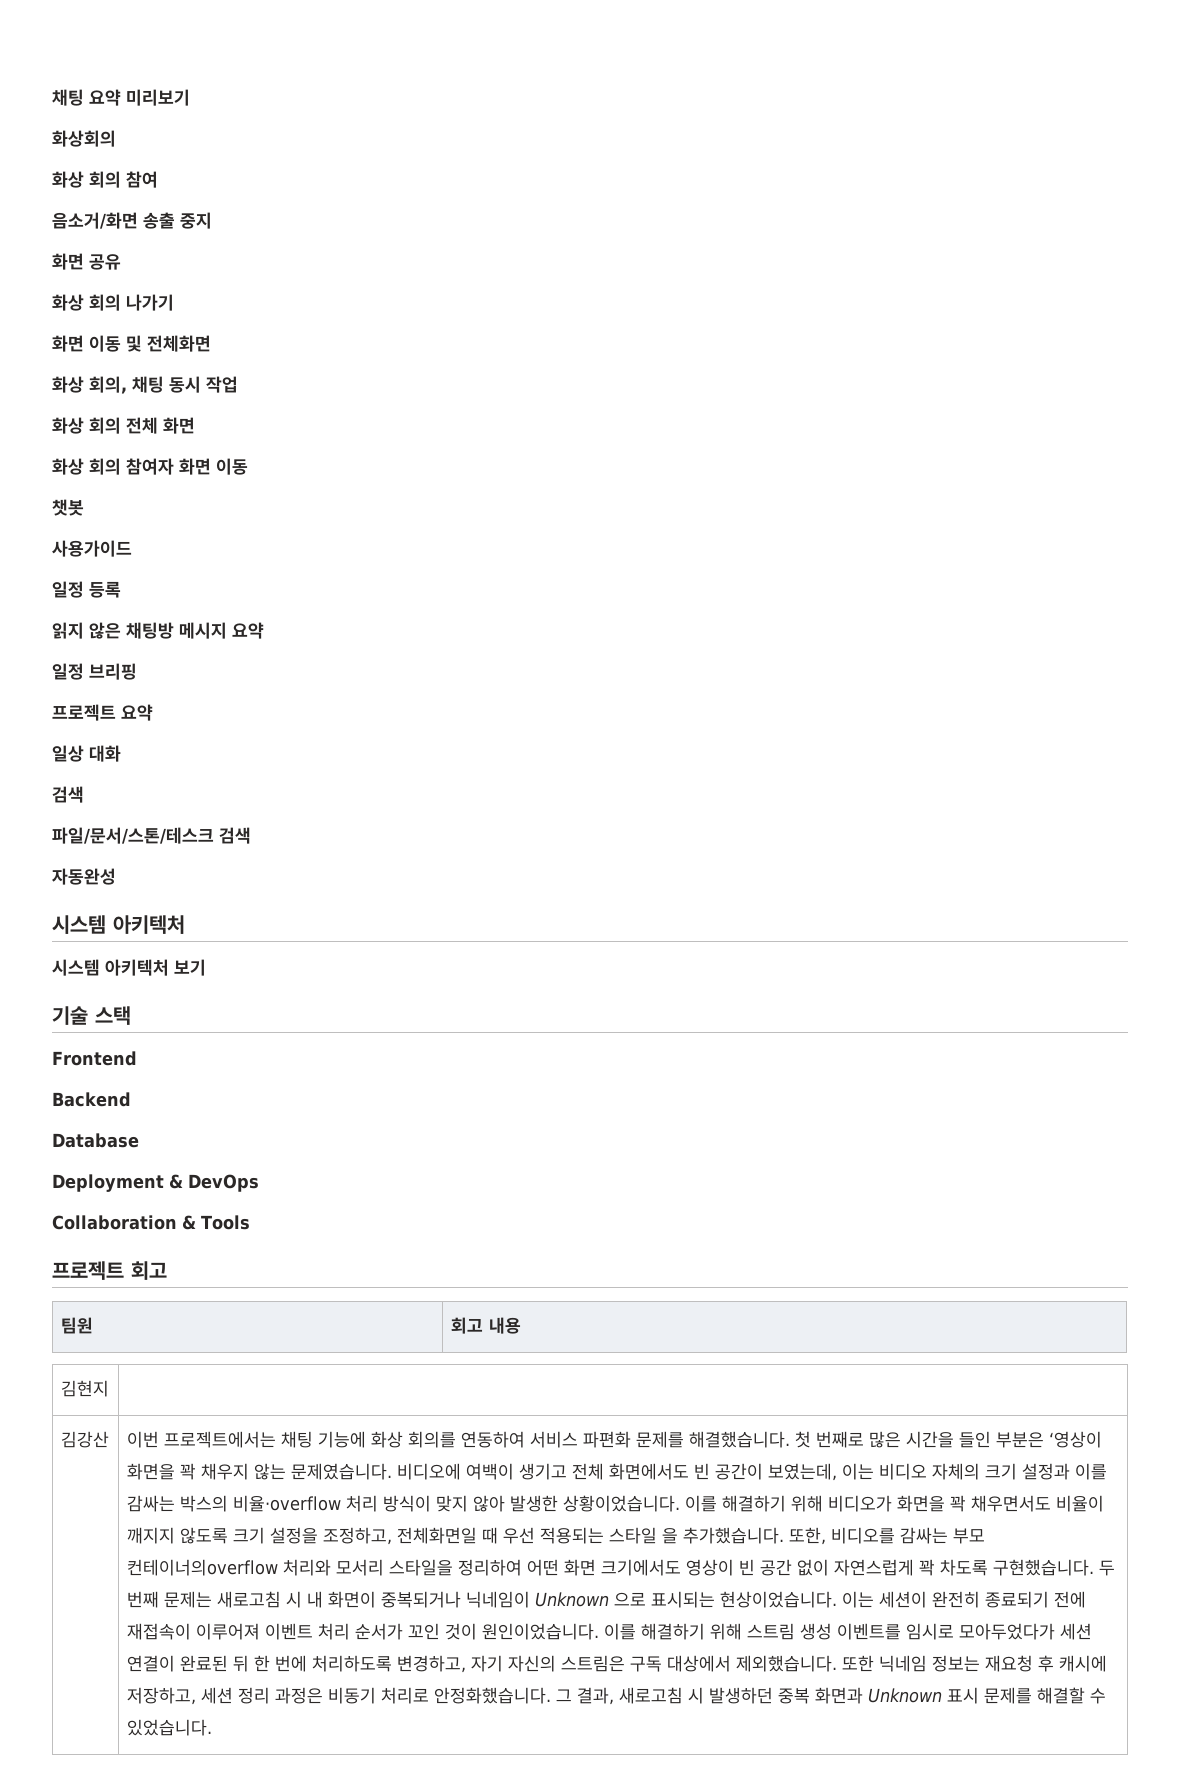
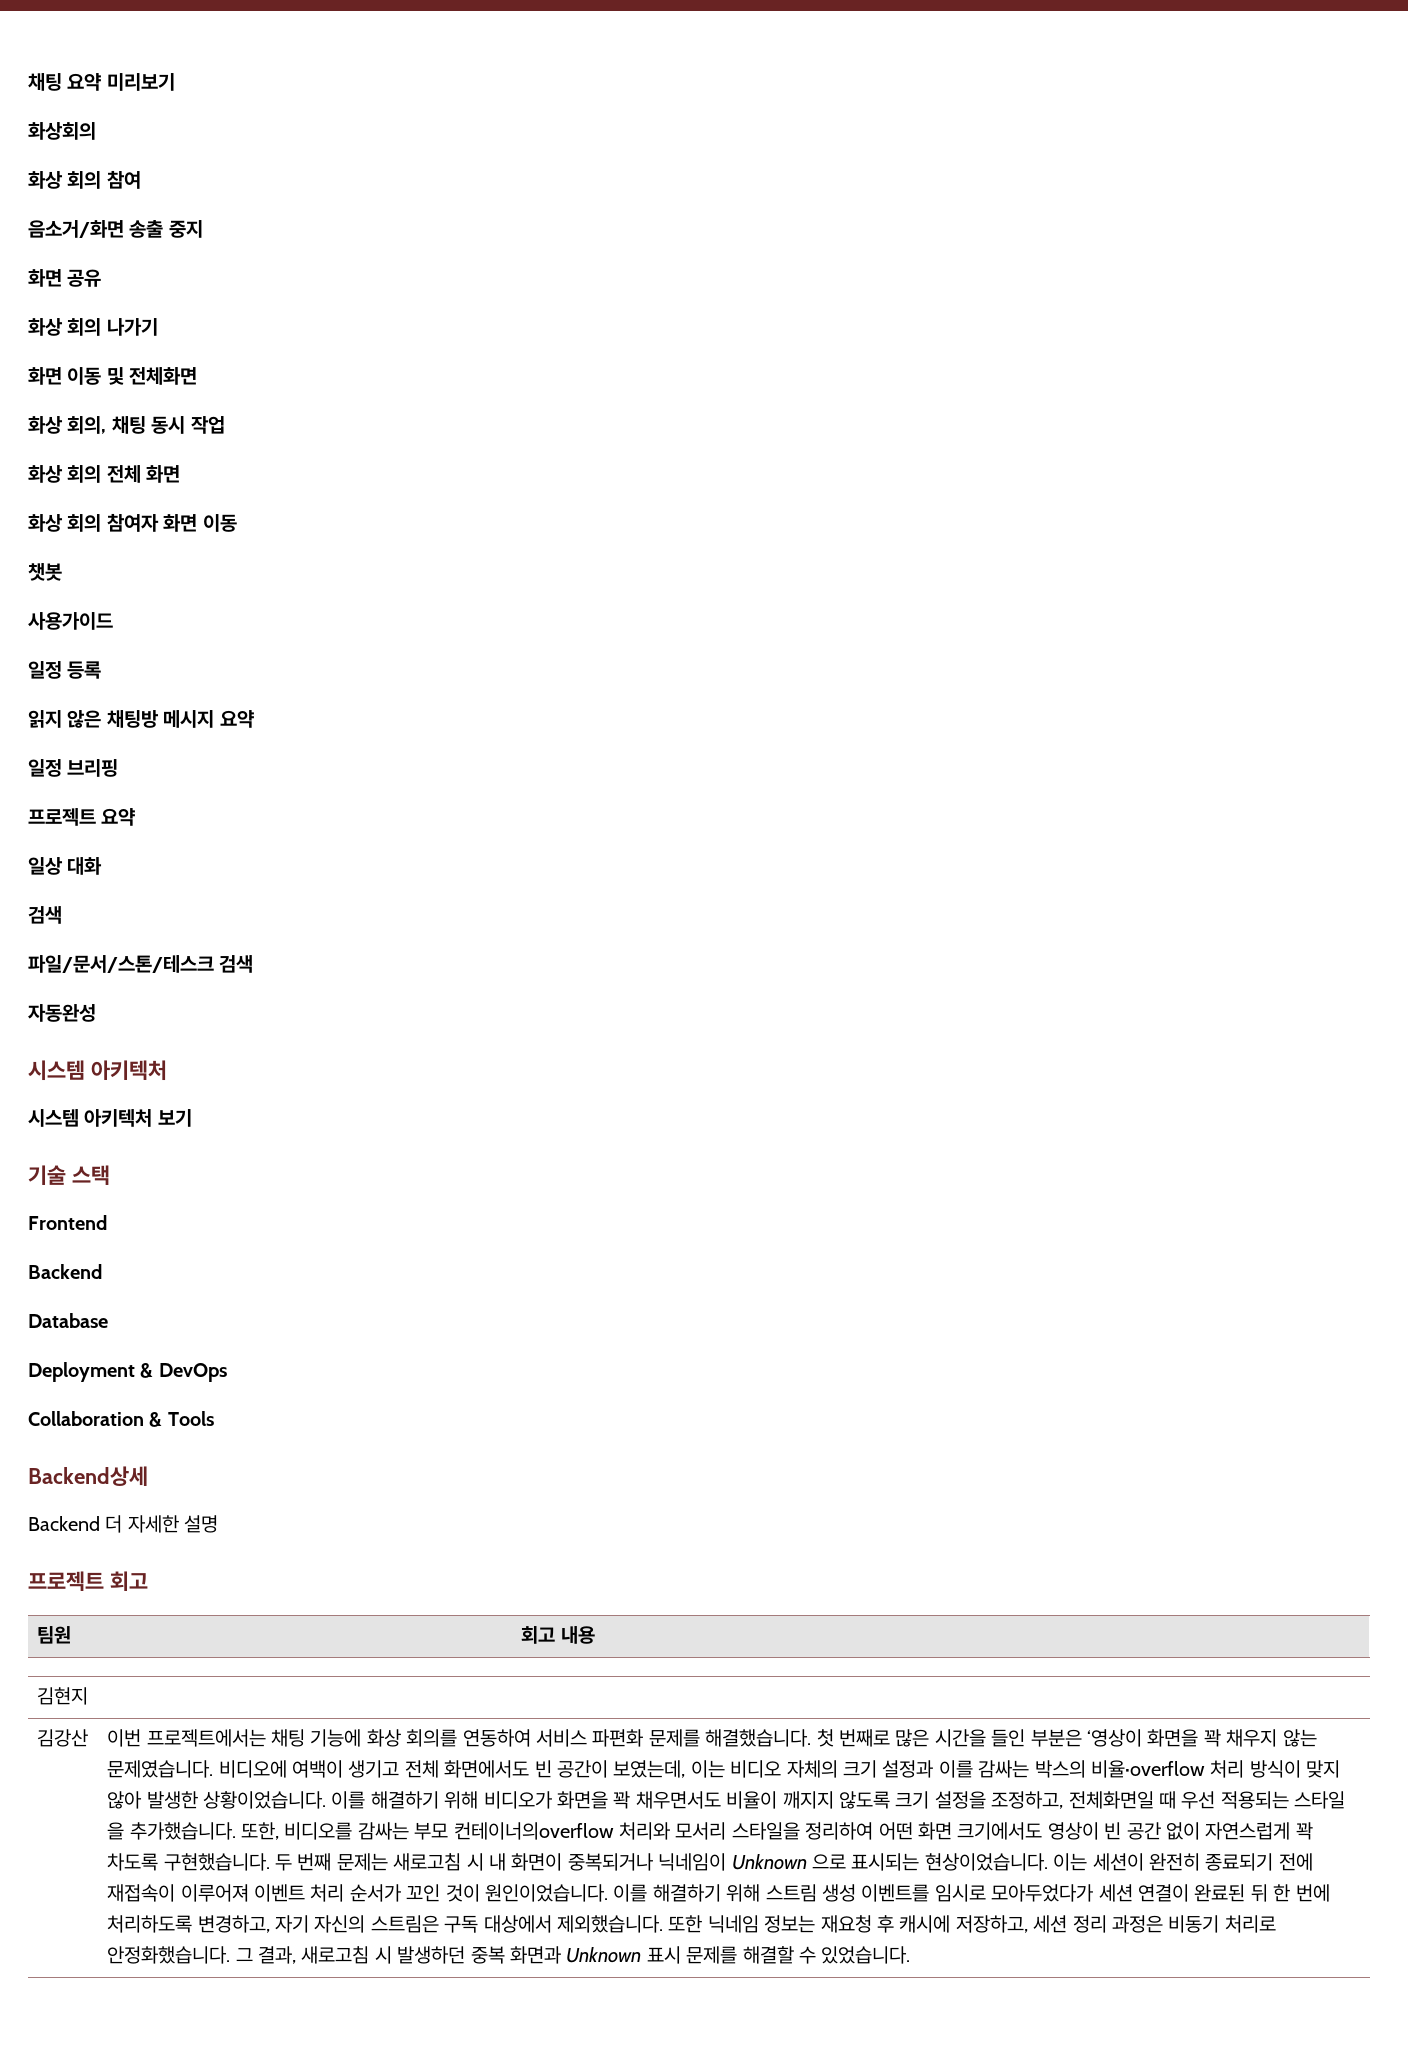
+ Backend상세
+ Backend 더 자세한 설명

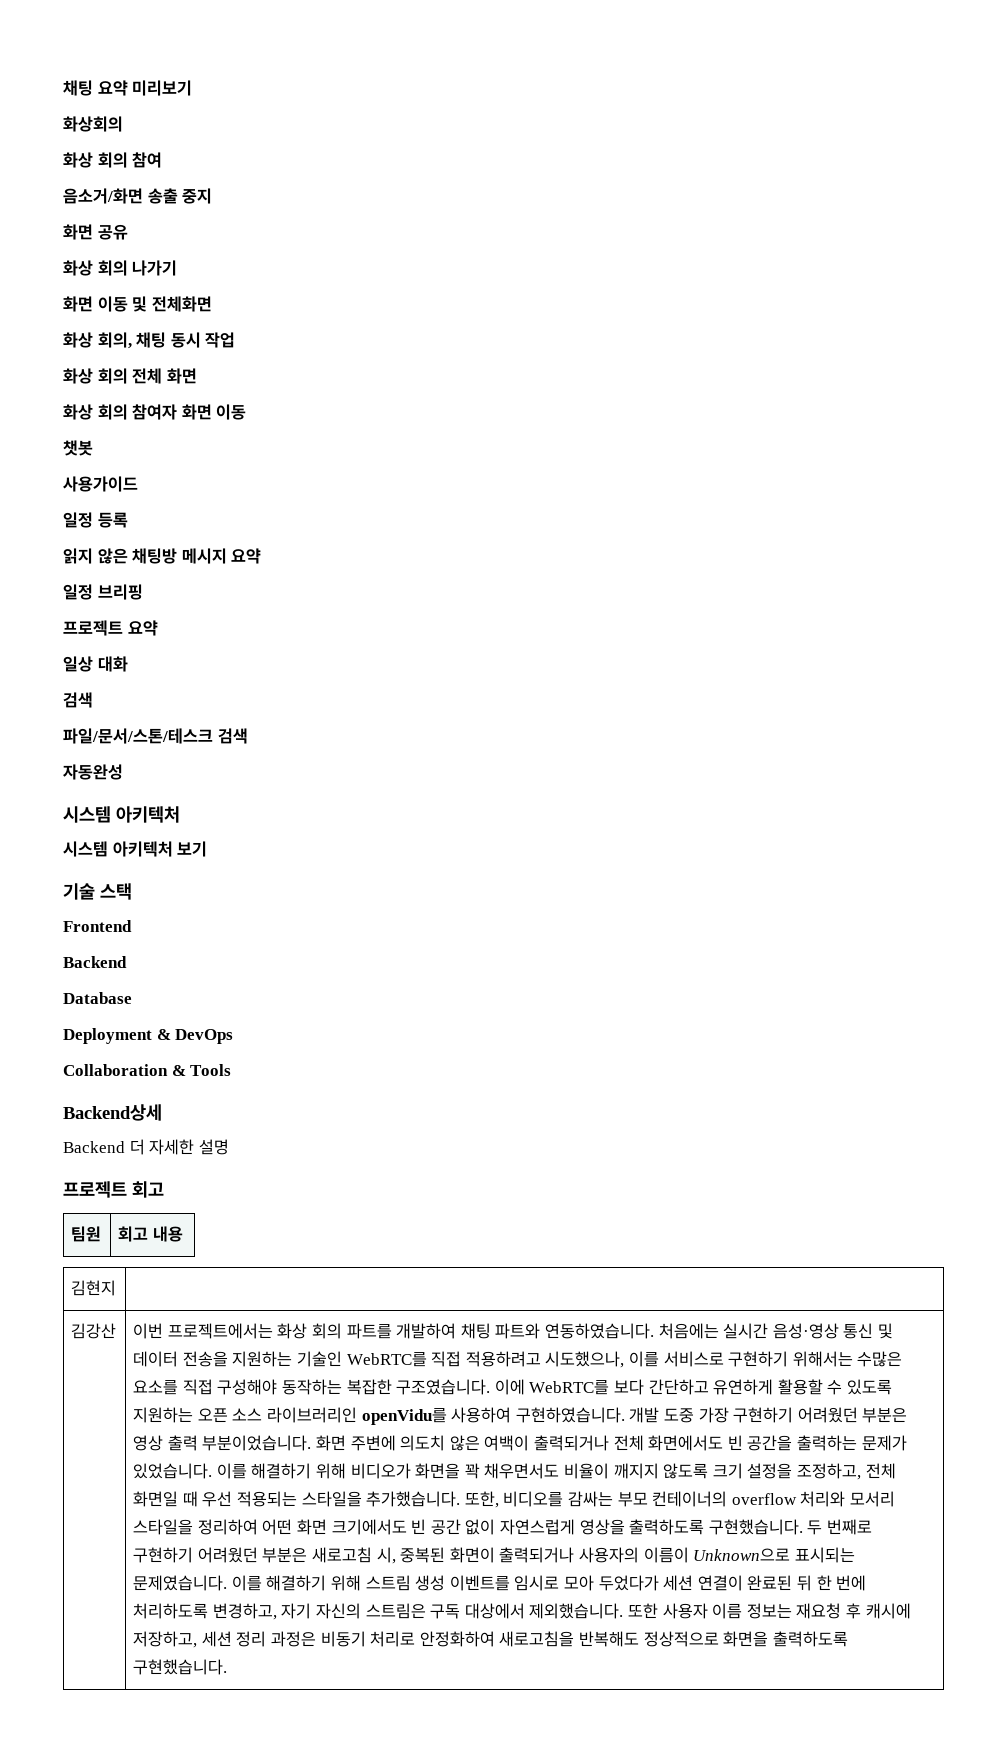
- 이번 프로젝트에서는 채팅 기능에 화상 회의를 연동하여 서비스 파편화 문제를 해결했습니다. 첫 번째로 많은 시간을 들인 부분은 ‘영상이 화면을 꽉 채우지 않는 문제였습니다. 비디오에 여백이 생기고 전체 화면에서도 빈 공간이 보였는데, 이는 비디오 자체의 크기 설정과 이를 감싸는 박스의 비율·overflow 처리 방식이 맞지 않아 발생한 상황이었습니다.
+ 이번 프로젝트에서는 화상 회의 파트를 개발하여 채팅 파트와 연동하였습니다. 처음에는 실시간 음성·영상 통신 및 데이터 전송을 지원하는 기술인 WebRTC를 직접 적용하려고 시도했으나, 이를 서비스로 구현하기 위해서는 수많은 요소를 직접 구성해야 동작하는 복잡한 구조였습니다. 이에 WebRTC를 보다 간단하고 유연하게 활용할 수 있도록 지원하는 오픈 소스 라이브러리인 openVidu를 사용하여 구현하였습니다. 개발 도중 가장 구현하기 어려웠던 부분은 영상 출력 부분이었습니다. 화면 주변에 의도치 않은 여백이 출력되거나 전체 화면에서도 빈 공간을 출력하는 문제가 있었습니다.
- 이를 해결하기 위해 비디오가 화면을 꽉 채우면서도 비율이 깨지지 않도록 크기 설정을 조정하고, 전체화면일 때 우선 적용되는 스타일 을 추가했습니다.
+ 이를 해결하기 위해 비디오가 화면을 꽉 채우면서도 비율이 깨지지 않도록 크기 설정을 조정하고, 전체 화면일 때 우선 적용되는 스타일을 추가했습니다.
- 또한, 비디오를 감싸는 부모 컨테이너의overflow 처리와 모서리 스타일을 정리하여 어떤 화면 크기에서도 영상이 빈 공간 없이 자연스럽게 꽉 차도록 구현했습니다. 두 번째 문제는 새로고침 시 내 화면이 중복되거나 닉네임이 Unknown 으로 표시되는 현상이었습니다. 이는 세션이 완전히 종료되기 전에 재접속이 이루어져 이벤트 처리 순서가 꼬인 것이 원인이었습니다.
+ 또한, 비디오를 감싸는 부모 컨테이너의 overflow 처리와 모서리 스타일을 정리하여 어떤 화면 크기에서도 빈 공간 없이 자연스럽게 영상을 출력하도록 구현했습니다. 두 번째로 구현하기 어려웠던 부분은 새로고침 시, 중복된 화면이 출력되거나 사용자의 이름이 Unknown으로 표시되는 문제였습니다.
- 이를 해결하기 위해 스트림 생성 이벤트를 임시로 모아두었다가 세션 연결이 완료된 뒤 한 번에 처리하도록 변경하고, 자기 자신의 스트림은 구독 대상에서 제외했습니다.
+ 이를 해결하기 위해 스트림 생성 이벤트를 임시로 모아 두었다가 세션 연결이 완료된 뒤 한 번에 처리하도록 변경하고, 자기 자신의 스트림은 구독 대상에서 제외했습니다.
- 또한 닉네임 정보는 재요청 후 캐시에 저장하고, 세션 정리 과정은 비동기 처리로 안정화했습니다. 그 결과, 새로고침 시 발생하던 중복 화면과 Unknown 표시 문제를 해결할 수 있었습니다.
+ 또한 사용자 이름 정보는 재요청 후 캐시에 저장하고, 세션 정리 과정은 비동기 처리로 안정화하여 새로고침을 반복해도 정상적으로 화면을 출력하도록 구현했습니다.

